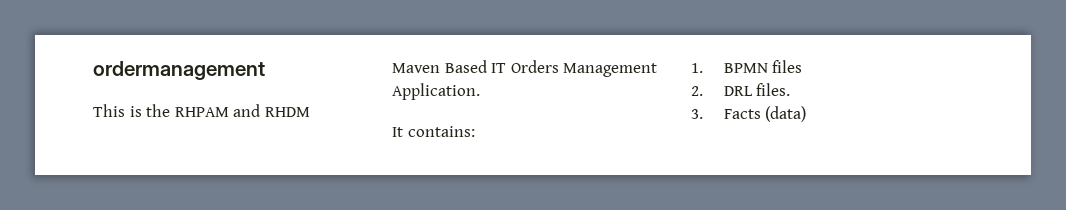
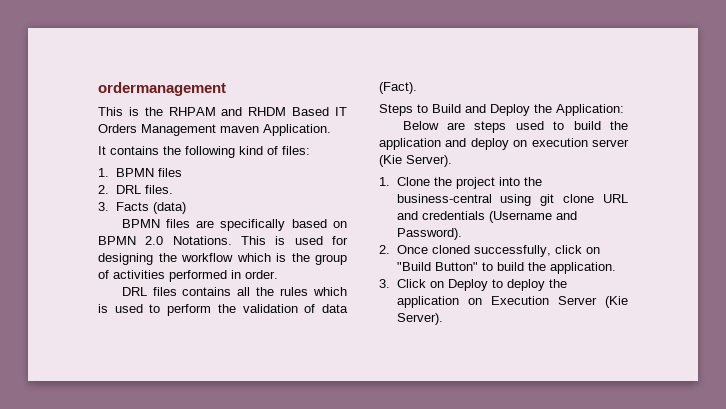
- This is the RHPAM and RHDM Maven Based IT Orders Management Application.
+ This is the RHPAM and RHDM Based IT Orders Management maven Application.
- It contains:
+ It contains the following kind of files:
+ BPMN files are specifically based on BPMN 2.0 Notations. This is used for designing the workflow which is the group of activities performed in order.
+ DRL files contains all the rules which is used to perform the validation of data (Fact).
+ Steps to Build and Deploy the Application:
+ Below are steps used to build the application and deploy on execution server (Kie Server).
+ 1. Clone the project into the business-central using git clone URL and credentials (Username and Password).
+ 2. Once cloned successfully, click on "Build Button" to build the application.
+ 3. Click on Deploy to deploy the application on Execution Server (Kie Server).

